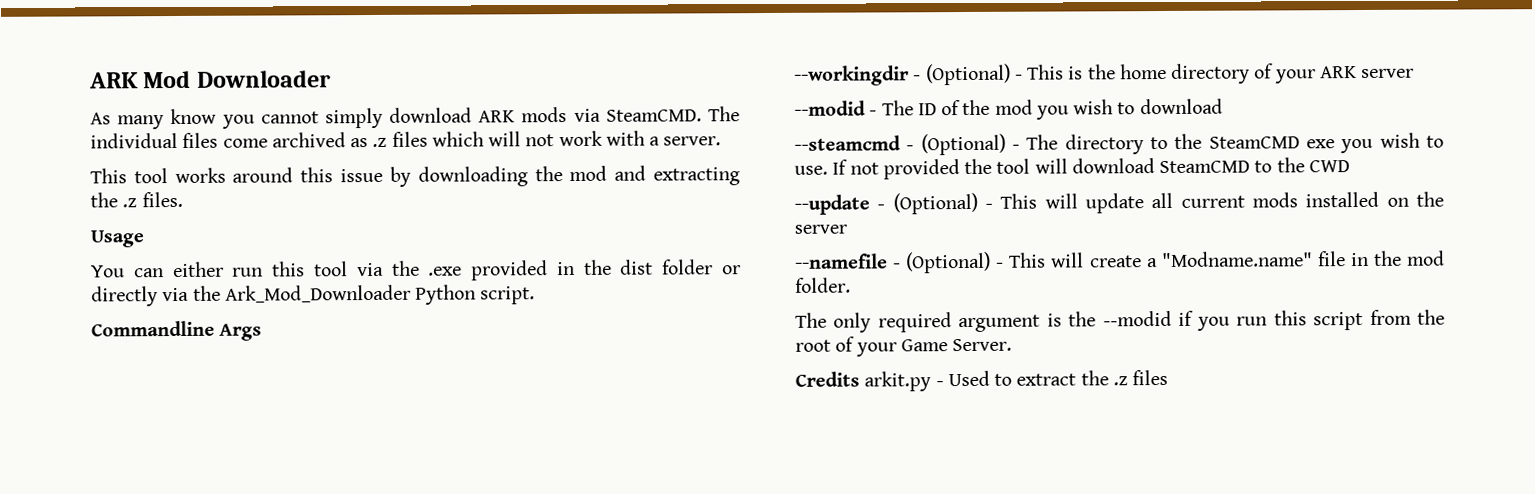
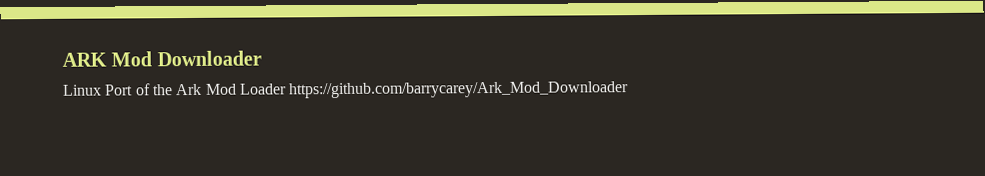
- As many know you cannot simply download ARK mods via SteamCMD. The individual files come archived as .z files which will not work with a server.
- This tool works around this issue by downloading the mod and extracting the .z files.
- Usage
- You can either run this tool via the .exe provided in the dist folder or directly via the Ark_Mod_Downloader Python script.
- Commandline Args
- --workingdir - (Optional) - This is the home directory of your ARK server
- --modid - The ID of the mod you wish to download
- --steamcmd - (Optional) - The directory to the SteamCMD exe you wish to use. If not provided the tool will download SteamCMD to the CWD
- --update - (Optional) - This will update all current mods installed on the server
- --namefile - (Optional) - This will create a "Modname.name" file in the mod folder.
- The only required argument is the --modid if you run this script from the root of your Game Server.
- Credits arkit.py - Used to extract the .z files
+ Linux Port of the Ark Mod Loader https://github.com/barrycarey/Ark_Mod_Downloader

